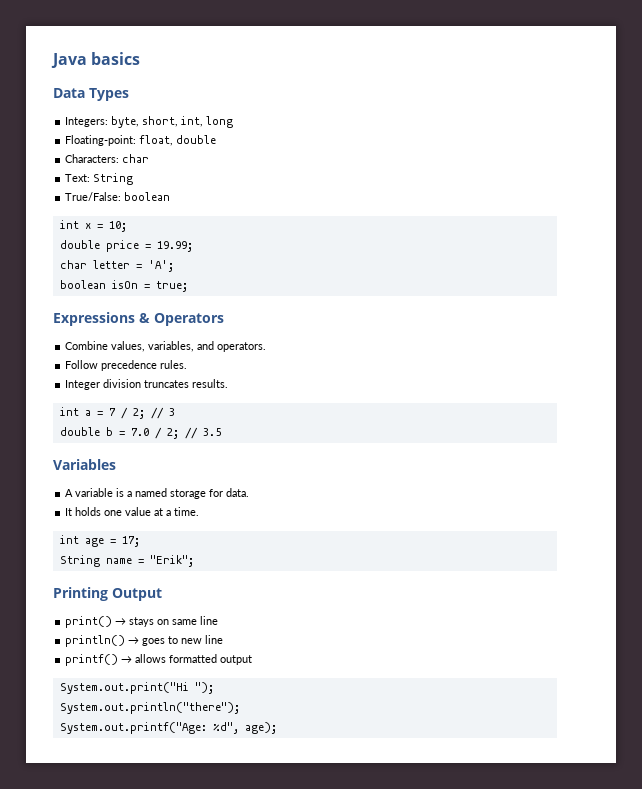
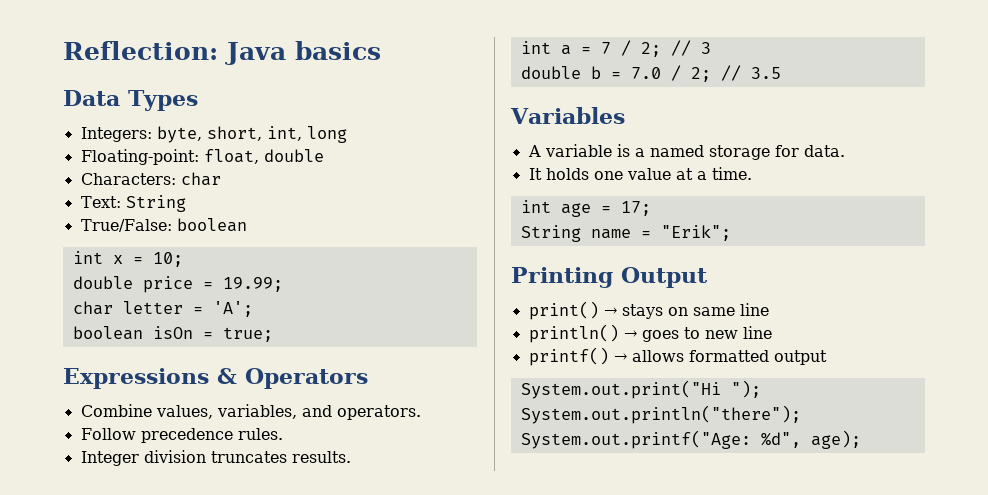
- Java basics
+ Reflection: Java basics

